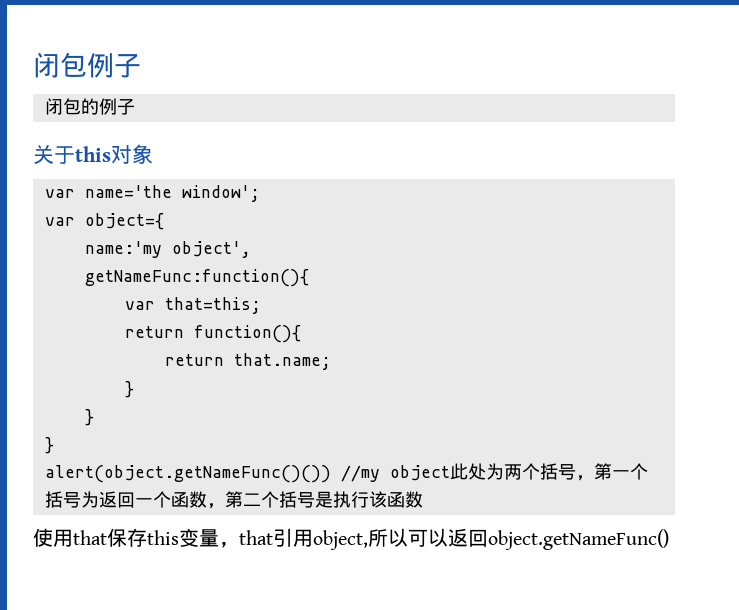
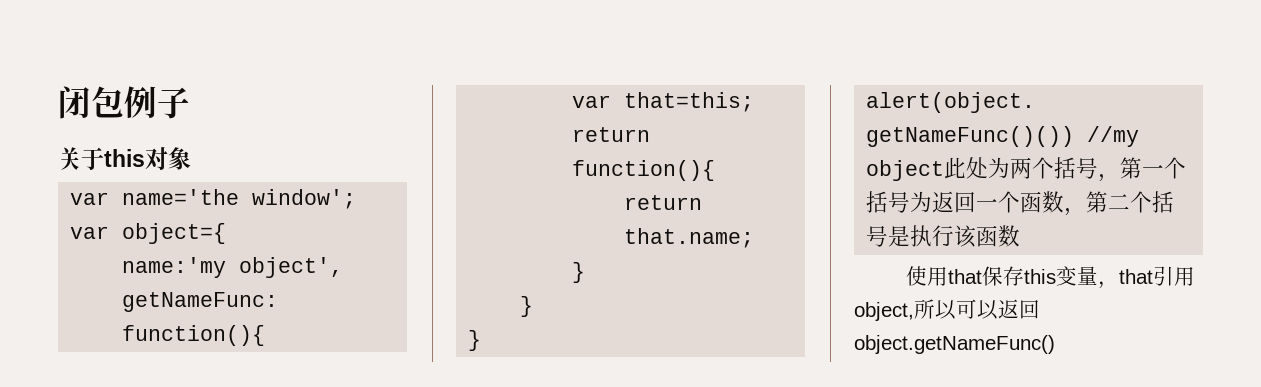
- 闭包的例子

